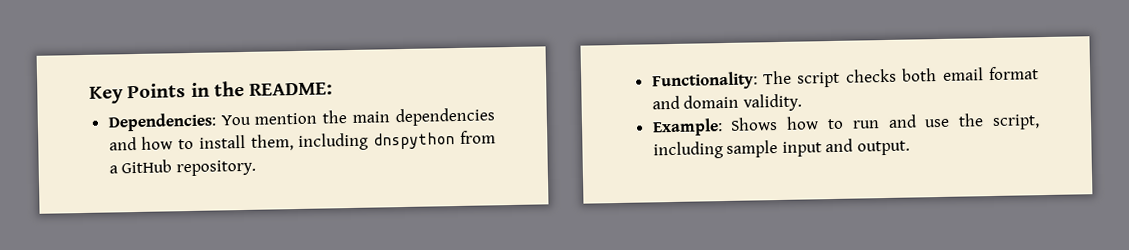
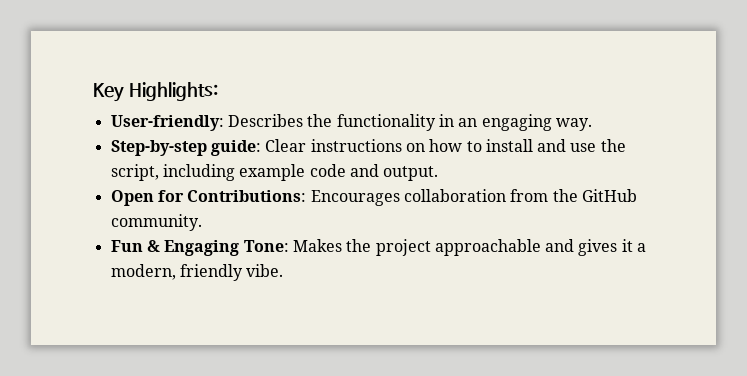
- Key Points in the README:
- Dependencies: You mention the main dependencies and how to install them, including dnspython from a GitHub repository.
- Functionality: The script checks both email format and domain validity.
- Example: Shows how to run and use the script, including sample input and output.
+ Key Highlights:
+ User-friendly: Describes the functionality in an engaging way.
+ Step-by-step guide: Clear instructions on how to install and use the script, including example code and output.
+ Open for Contributions: Encourages collaboration from the GitHub community.
+ Fun & Engaging Tone: Makes the project approachable and gives it a modern, friendly vibe.

